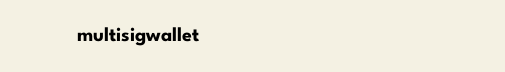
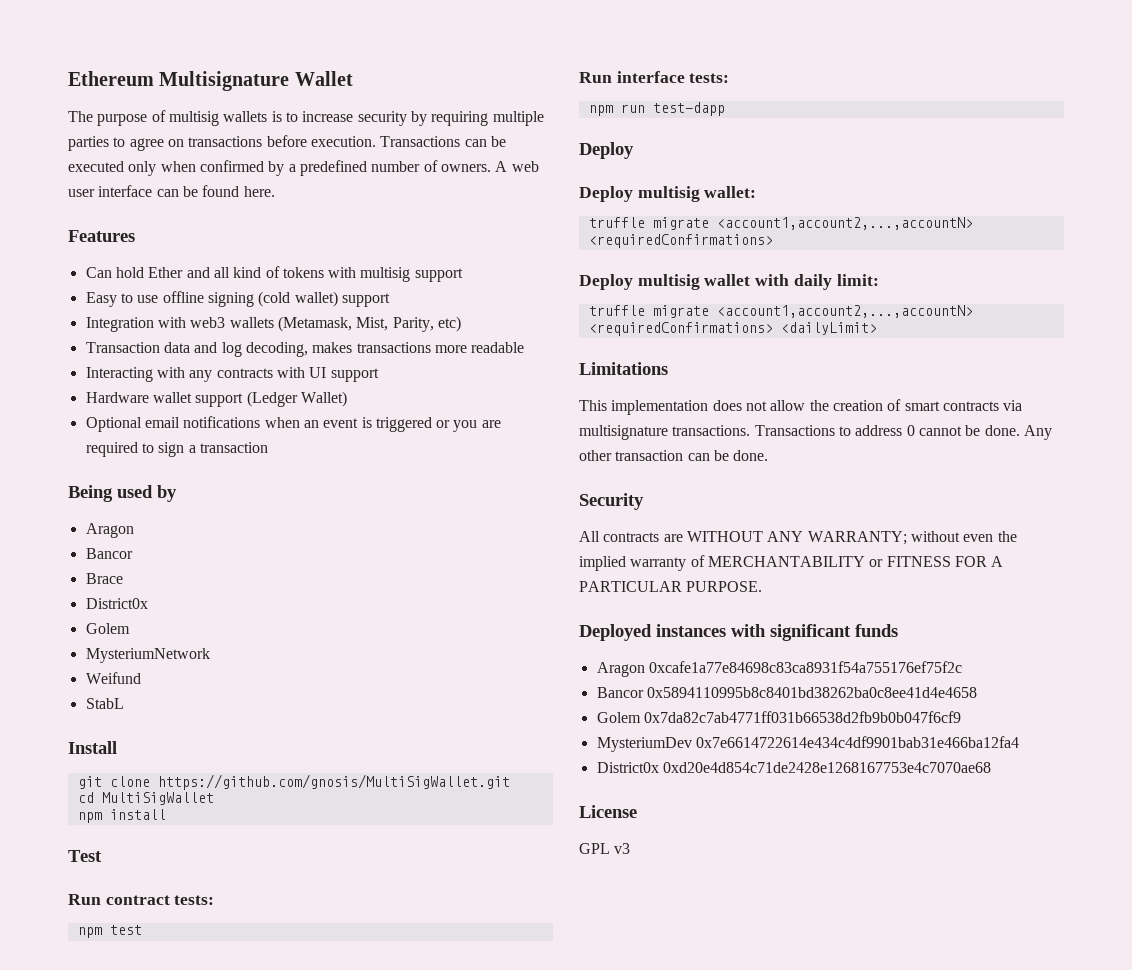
- multisigwallet
+ Ethereum Multisignature Wallet
+ The purpose of multisig wallets is to increase security by requiring multiple parties to agree on transactions before execution. Transactions can be executed only when confirmed by a predefined number of owners. A web user interface can be found here.
+ Features
+ Can hold Ether and all kind of tokens with multisig support
+ Easy to use offline signing (cold wallet) support
+ Integration with web3 wallets (Metamask, Mist, Parity, etc)
+ Transaction data and log decoding, makes transactions more readable
+ Interacting with any contracts with UI support
+ Hardware wallet support (Ledger Wallet)
+ Optional email notifications when an event is triggered or you are required to sign a transaction
+ Being used by
+ Aragon
+ Bancor
+ Brace
+ District0x
+ Golem
+ MysteriumNetwork
+ Weifund
+ StabL
+ Install
+ git clone https://github.com/gnosis/MultiSigWallet.git
+ cd MultiSigWallet
+ npm install
+ Test
+ Run contract tests:
+ npm test
+ Run interface tests:
+ npm run test-dapp
+ Deploy
+ Deploy multisig wallet:
+ truffle migrate <account1,account2,...,accountN> <requiredConfirmations>
+ Deploy multisig wallet with daily limit:
+ truffle migrate <account1,account2,...,accountN> <requiredConfirmations> <dailyLimit>
+ Limitations
+ This implementation does not allow the creation of smart contracts via multisignature transactions. Transactions to address 0 cannot be done. Any other transaction can be done.
+ Security
+ All contracts are WITHOUT ANY WARRANTY; without even the implied warranty of MERCHANTABILITY or FITNESS FOR A PARTICULAR PURPOSE.
+ Deployed instances with significant funds
+ Aragon 0xcafe1a77e84698c83ca8931f54a755176ef75f2c
+ Bancor 0x5894110995b8c8401bd38262ba0c8ee41d4e4658
+ Golem 0x7da82c7ab4771ff031b66538d2fb9b0b047f6cf9
+ MysteriumDev 0x7e6614722614e434c4df9901bab31e466ba12fa4
+ District0x 0xd20e4d854c71de2428e1268167753e4c7070ae68
+ License
+ GPL v3

